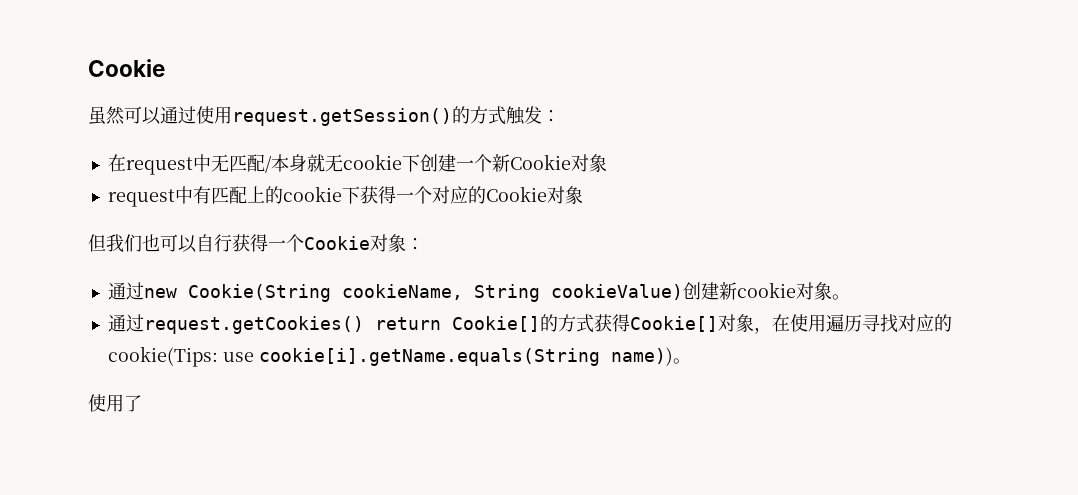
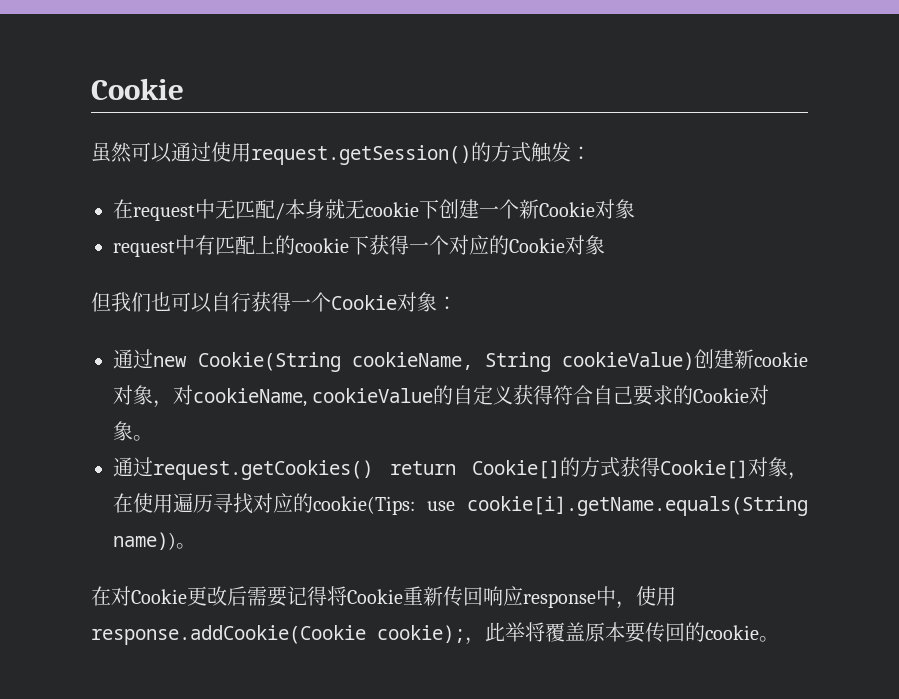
- 通过new Cookie(String cookieName, String cookieValue)创建新cookie对象。
+ 通过new Cookie(String cookieName, String cookieValue)创建新cookie对象，对cookieName, cookieValue的自定义获得符合自己要求的Cookie对象。
- 使用了
+ 在对Cookie更改后需要记得将Cookie重新传回响应response中，使用response.addCookie(Cookie cookie);，此举将覆盖原本要传回的cookie。

